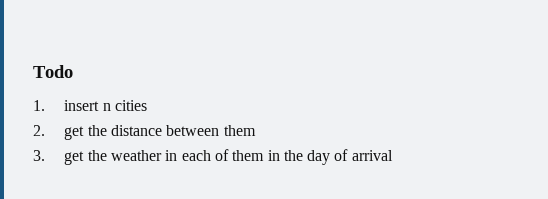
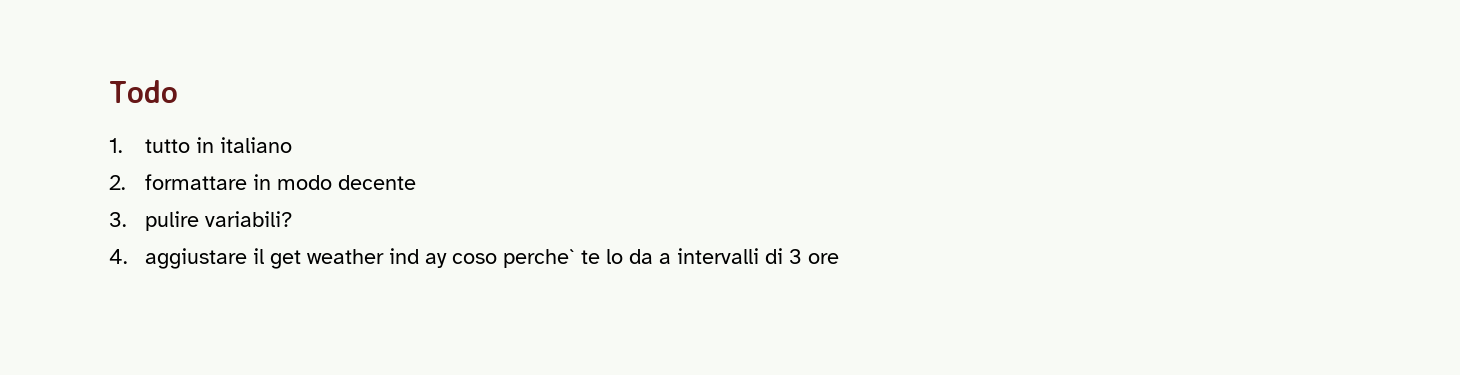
- 1. insert n cities
- 2. get the distance between them
- 3. get the weather in each of them in the day of arrival
+ 1. tutto in italiano
+ 2. formattare in modo decente
+ 3. pulire variabili?
+ 4. aggiustare il get weather ind ay coso perche` te lo da a intervalli di 3 ore

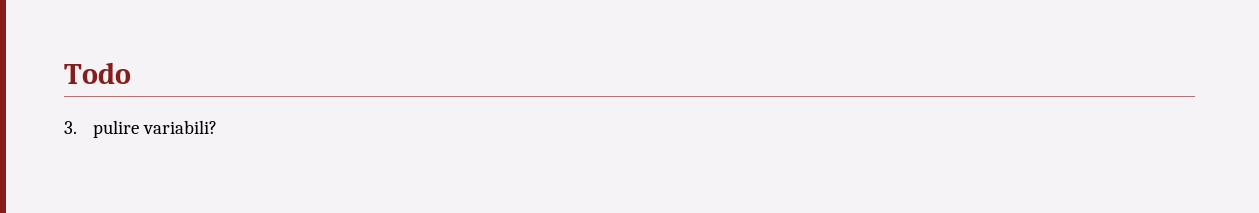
- 1. tutto in italiano
- 2. formattare in modo decente
  3. pulire variabili?
- 4. aggiustare il get weather ind ay coso perche` te lo da a intervalli di 3 ore

